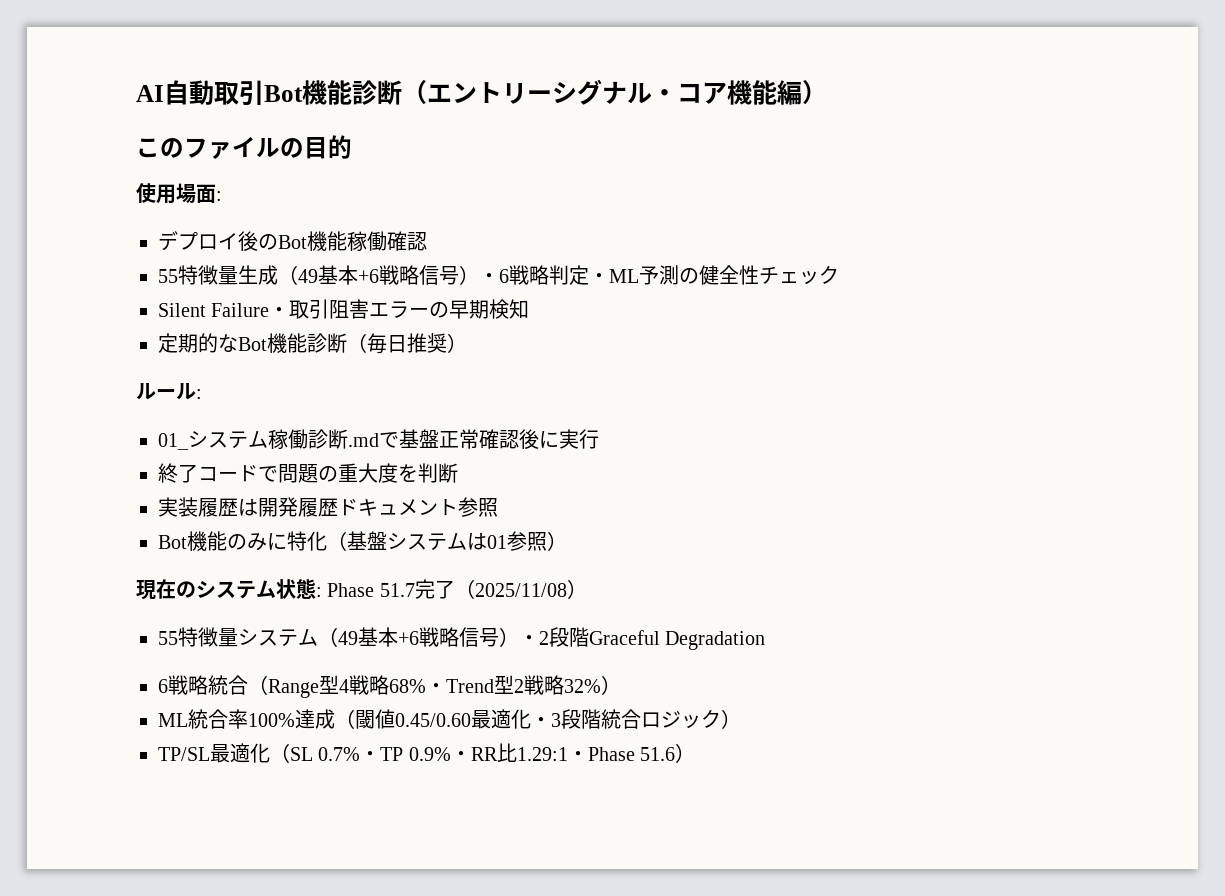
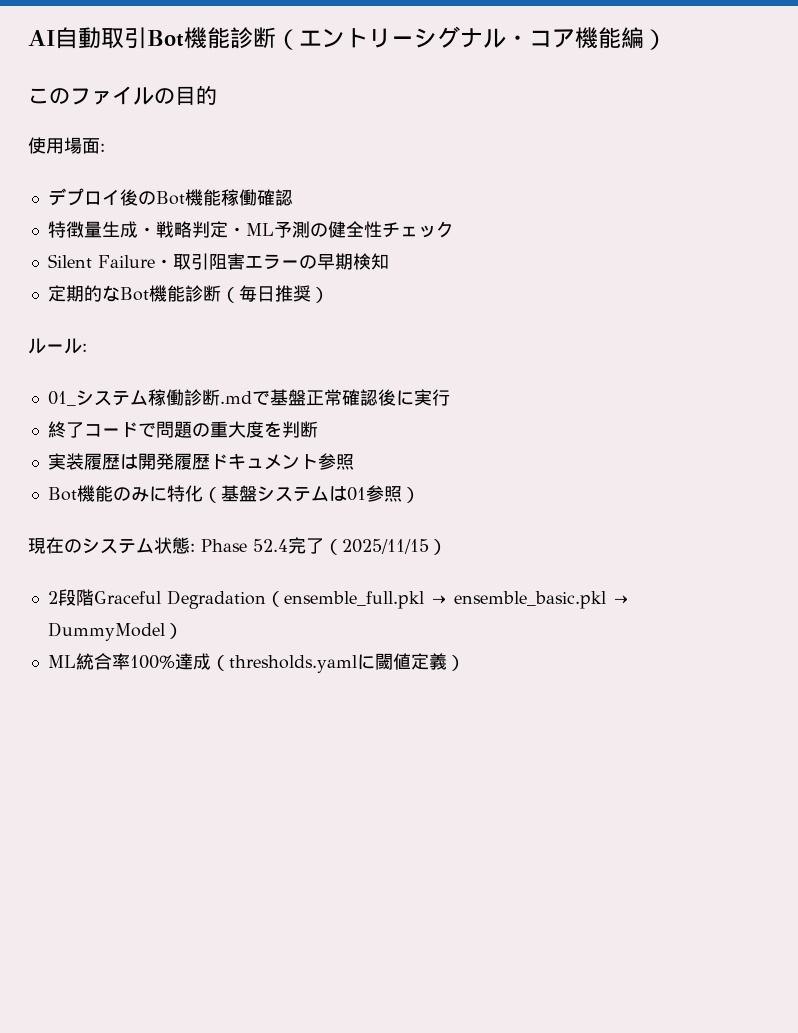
- 55特徴量生成（49基本+6戦略信号）・6戦略判定・ML予測の健全性チェック
+ 特徴量生成・戦略判定・ML予測の健全性チェック
- 現在のシステム状態: Phase 51.7完了（2025/11/08）
- 55特徴量システム（49基本+6戦略信号）・2段階Graceful Degradation
- 6戦略統合（Range型4戦略68%・Trend型2戦略32%）
+ 現在のシステム状態: Phase 52.4完了（2025/11/15）
+ 2段階Graceful Degradation（ensemble_full.pkl → ensemble_basic.pkl → DummyModel）
- ML統合率100%達成（閾値0.45/0.60最適化・3段階統合ロジック）
- TP/SL最適化（SL 0.7%・TP 0.9%・RR比1.29:1・Phase 51.6）
+ ML統合率100%達成（thresholds.yamlに閾値定義）

